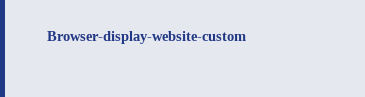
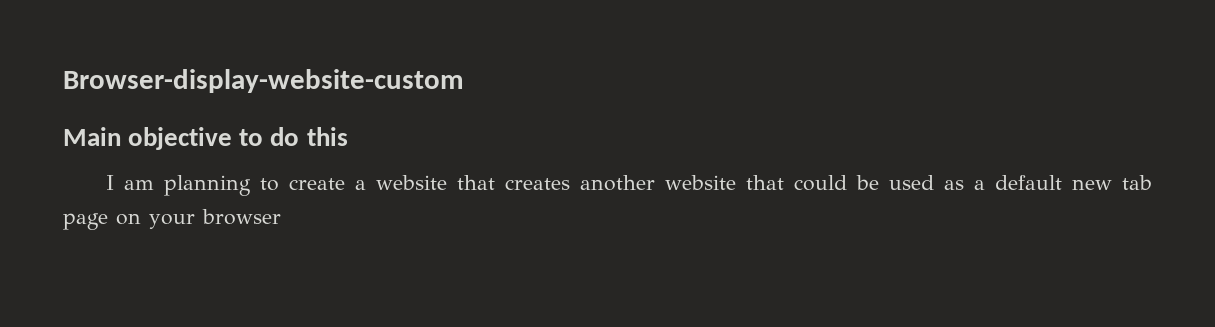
+ Main objective to do this
+ I am planning to create a website that creates another website that could be used as a default new tab page on your browser

